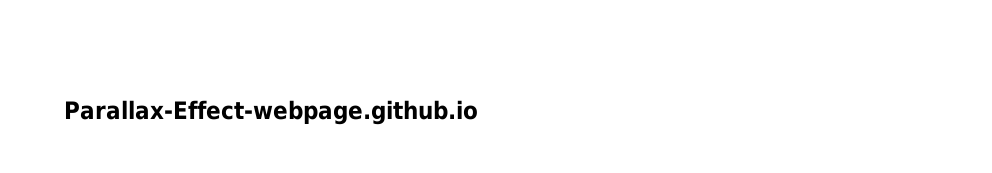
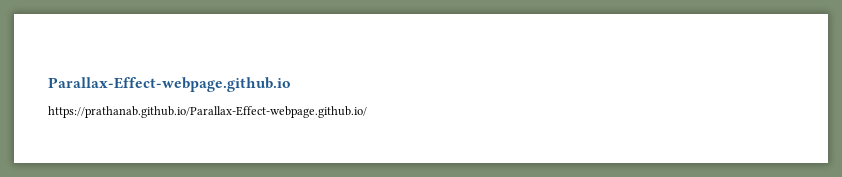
+ https://prathanab.github.io/Parallax-Effect-webpage.github.io/

